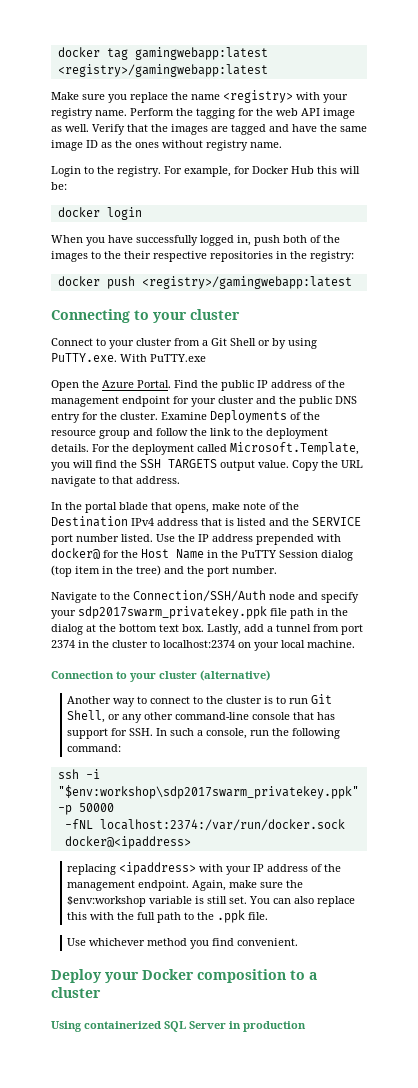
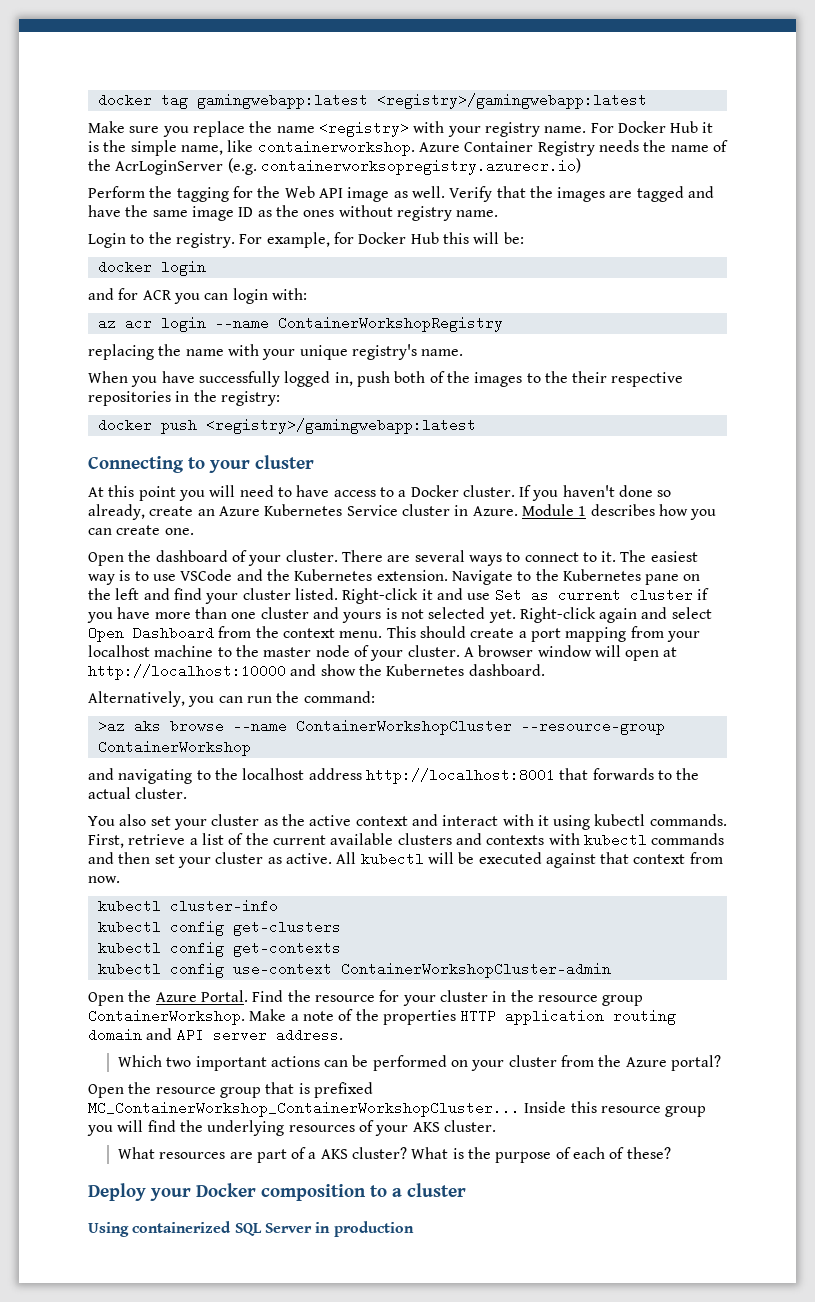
- Make sure you replace the name <registry> with your registry name. Perform the tagging for the web API image as well.
+ Make sure you replace the name <registry> with your registry name. For Docker Hub it is the simple name, like containerworkshop. Azure Container Registry needs the name of the AcrLoginServer (e.g. containerworksopregistry.azurecr.io)
+ Perform the tagging for the Web API image as well.
+ and for ACR you can login with:
+ az acr login --name ContainerWorkshopRegistry
+ replacing the name with your unique registry's name.
- Connect to your cluster from a Git Shell or by using PuTTY.exe. With PuTTY.exe
+ At this point you will need to have access to a Docker cluster. If you haven't done so already, create an Azure Kubernetes Service cluster in Azure. Module 1 describes how you can create one.
+ Open the dashboard of your cluster. There are several ways to connect to it. The easiest way is to use VSCode and the Kubernetes extension. Navigate to the Kubernetes pane on the left and find your cluster listed. Right-click it and use Set as current cluster if you have more than one cluster and yours is not selected yet. Right-click again and select Open Dashboard from the context menu. This should create a port mapping from your localhost machine to the master node of your cluster. A browser window will open at http://localhost:10000 and show the Kubernetes dashboard.
+ Alternatively, you can run the command:
+ >az aks browse --name ContainerWorkshopCluster --resource-group ContainerWorkshop
+ and navigating to the localhost address http://localhost:8001 that forwards to the actual cluster.
+ You also set your cluster as the active context and interact with it using kubectl commands. First, retrieve a list of the current available clusters and contexts with kubectl commands and then set your cluster as active. All kubectl will be executed against that context from now.
+ kubectl cluster-info
+ kubectl config get-clusters
+ kubectl config get-contexts
+ kubectl config use-context ContainerWorkshopCluster-admin
- Find the public IP address of the management endpoint for your cluster and the public DNS entry for the cluster. Examine Deployments of the resource group and follow the link to the deployment details. For the deployment called Microsoft.Template, you will find the SSH TARGETS output value. Copy the URL navigate to that address.
- In the portal blade that opens, make note of the Destination IPv4 address that is listed and the SERVICE port number listed. Use the IP address prepended with docker@ for the Host Name in the PuTTY Session dialog (top item in the tree) and the port number.
- Navigate to the Connection/SSH/Auth node and specify your sdp2017swarm_privatekey.ppk file path in the dialog at the bottom text box. Lastly, add a tunnel from port 2374 in the cluster to localhost:2374 on your local machine.
- Connection to your cluster (alternative)
- Another way to connect to the cluster is to run Git Shell, or any other command-line console that has support for SSH. In such a console, run the following command:
- ssh -i "$env:workshop\sdp2017swarm_privatekey.ppk" -p 50000
- -fNL localhost:2374:/var/run/docker.sock docker@<ipaddress>
- replacing <ipaddress> with your IP address of the management endpoint. Again, make sure the $env:workshop variable is still set. You can also replace this with the full path to the .ppk file.
- Use whichever method you find convenient.
+ Find the resource for your cluster in the resource group ContainerWorkshop. Make a note of the properties HTTP application routing domain and API server address.
+ Which two important actions can be performed on your cluster from the Azure portal?
+ Open the resource group that is prefixed MC_ContainerWorkshop_ContainerWorkshopCluster... Inside this resource group you will find the underlying resources of your AKS cluster.
+ What resources are part of a AKS cluster? What is the purpose of each of these?

